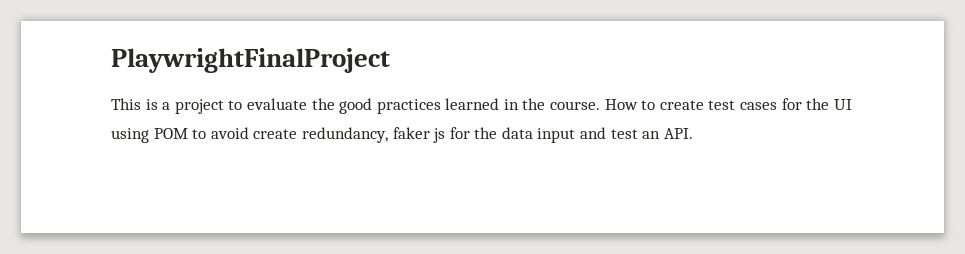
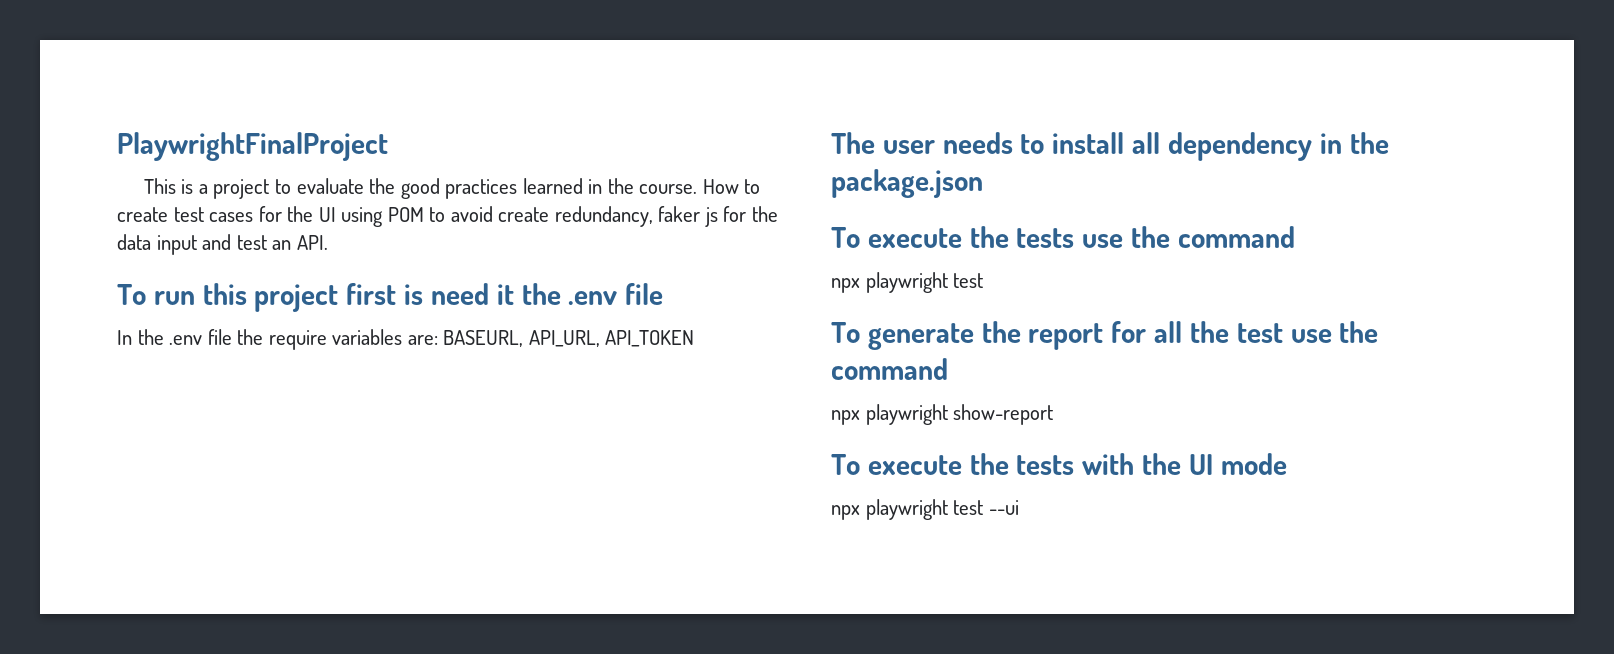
+ To run this project first is need it the .env file
+ In the .env file the require variables are: BASEURL, API_URL, API_TOKEN
+ The user needs to install all dependency in the package.json
+ To execute the tests use the command
+ npx playwright test
+ To generate the report for all the test use the command
+ npx playwright show-report
+ To execute the tests with the UI mode
+ npx playwright test --ui

